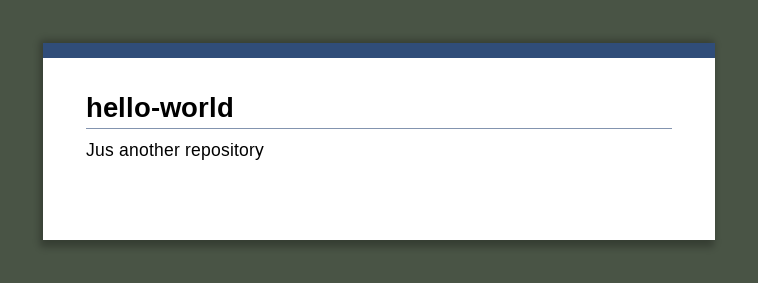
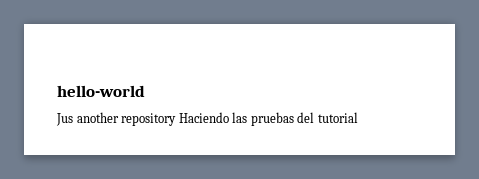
- Jus another repository
+ Jus another repository Haciendo las pruebas del tutorial

